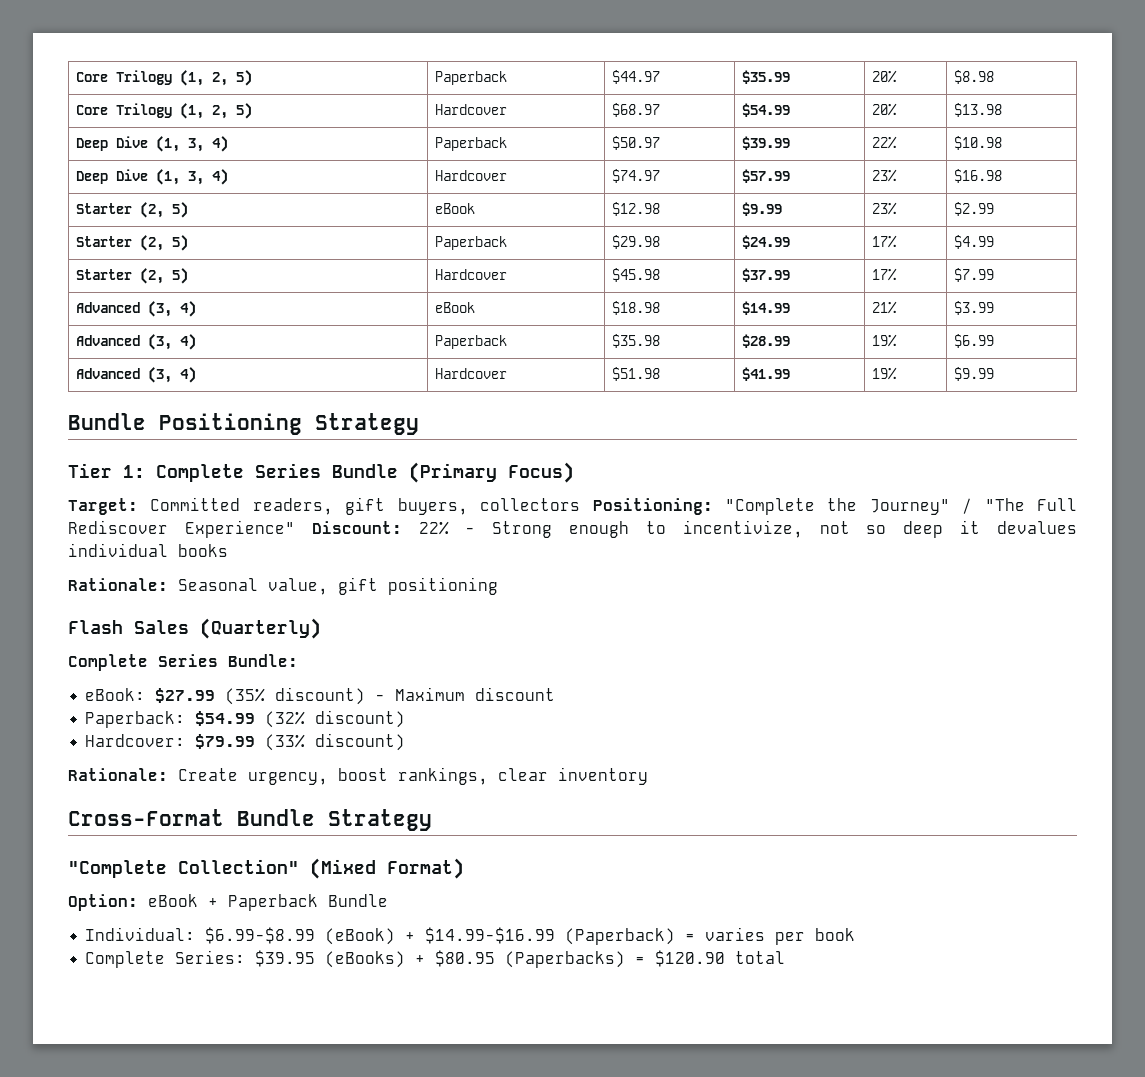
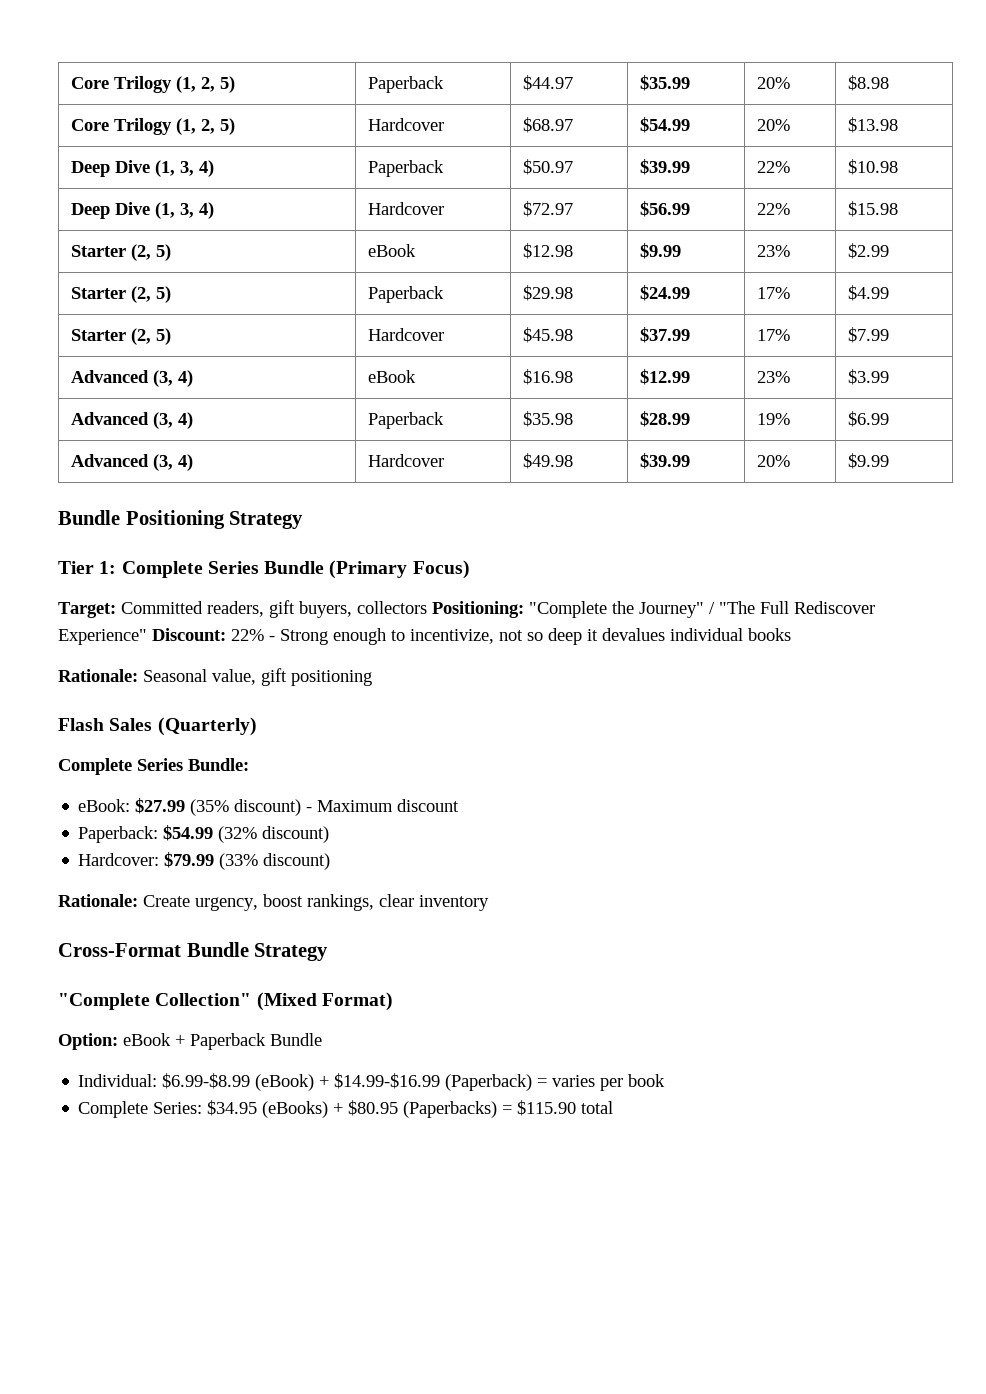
- Deep Dive (1, 3, 4) | Hardcover | $74.97 | $57.99 | 23% | $16.98
+ Deep Dive (1, 3, 4) | Hardcover | $72.97 | $56.99 | 22% | $15.98
- Advanced (3, 4) | eBook | $18.98 | $14.99 | 21% | $3.99
+ Advanced (3, 4) | eBook | $16.98 | $12.99 | 23% | $3.99
- Advanced (3, 4) | Hardcover | $51.98 | $41.99 | 19% | $9.99
+ Advanced (3, 4) | Hardcover | $49.98 | $39.99 | 20% | $9.99
- Complete Series: $39.95 (eBooks) + $80.95 (Paperbacks) = $120.90 total
+ Complete Series: $34.95 (eBooks) + $80.95 (Paperbacks) = $115.90 total

